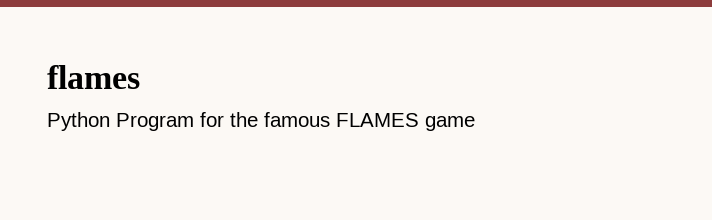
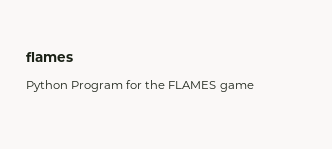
- Python Program for the famous FLAMES game
+ Python Program for the FLAMES game

